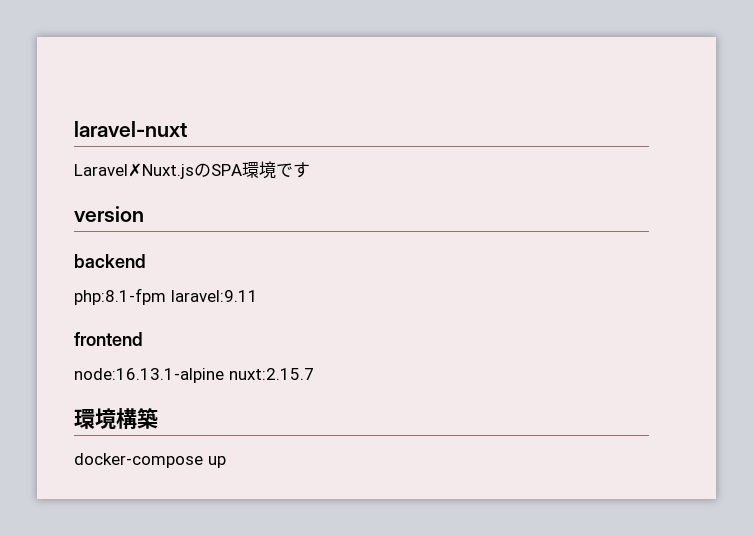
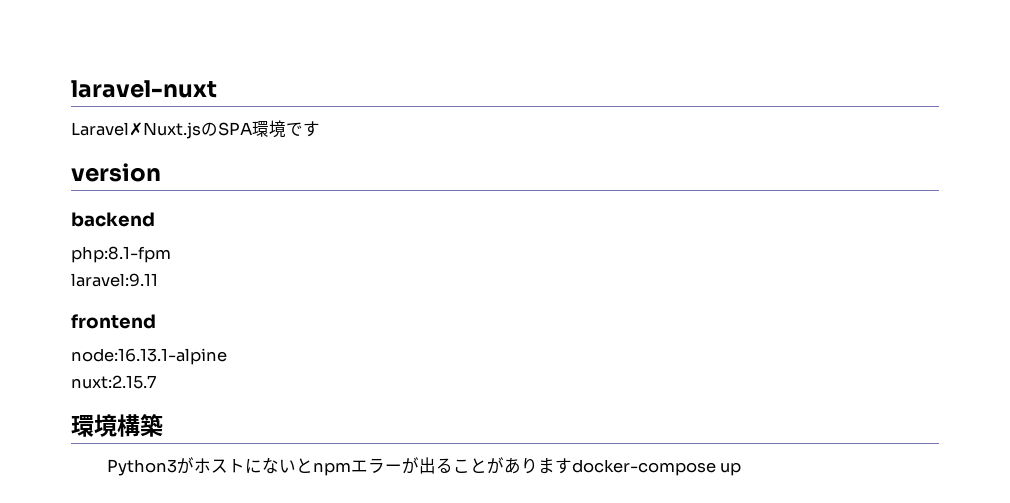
- php:8.1-fpm laravel:9.11
+ php:8.1-fpm
+ laravel:9.11
- node:16.13.1-alpine nuxt:2.15.7
+ node:16.13.1-alpine
+ nuxt:2.15.7
- docker-compose up
+ Python3がホストにないとnpmエラーが出ることがありますdocker-compose up

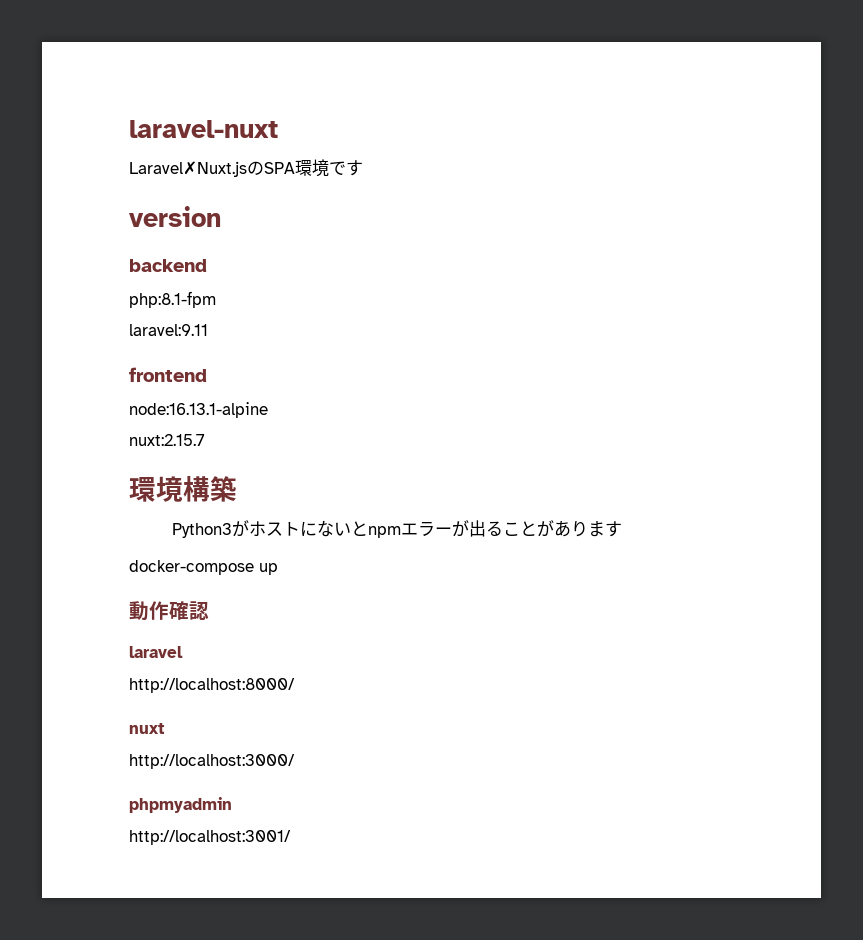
- Python3がホストにないとnpmエラーが出ることがありますdocker-compose up
+ Python3がホストにないとnpmエラーが出ることがあります
+ docker-compose up
+ 動作確認
+ laravel
+ http://localhost:8000/
+ nuxt
+ http://localhost:3000/
+ phpmyadmin
+ http://localhost:3001/

